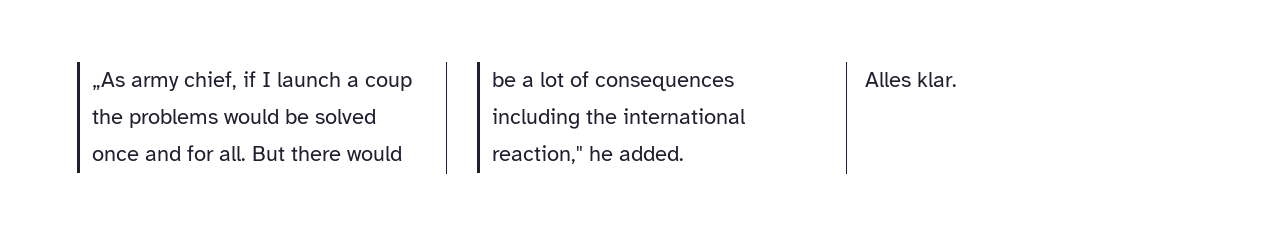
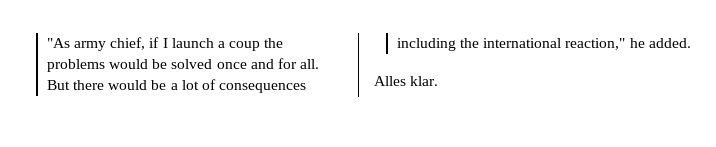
- „As army chief, if I launch a coup the problems would be solved once and for all.
+ "As army chief, if I launch a coup the problems would be solved once and for all.

